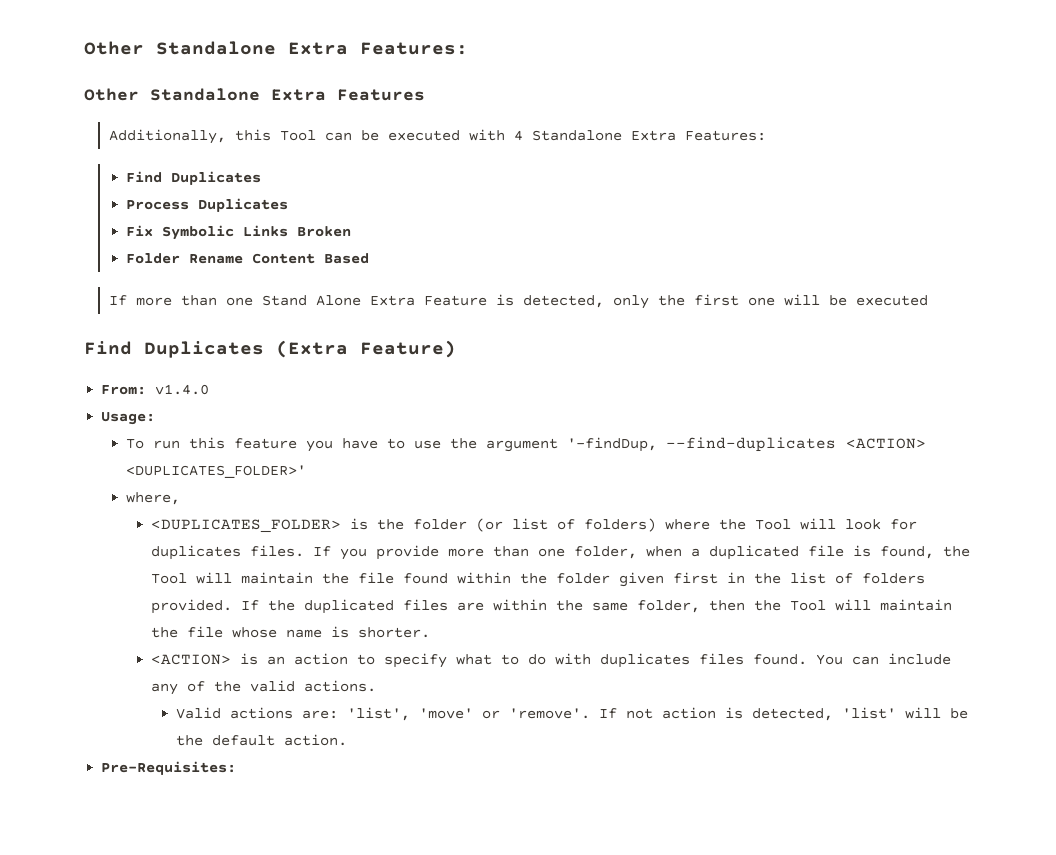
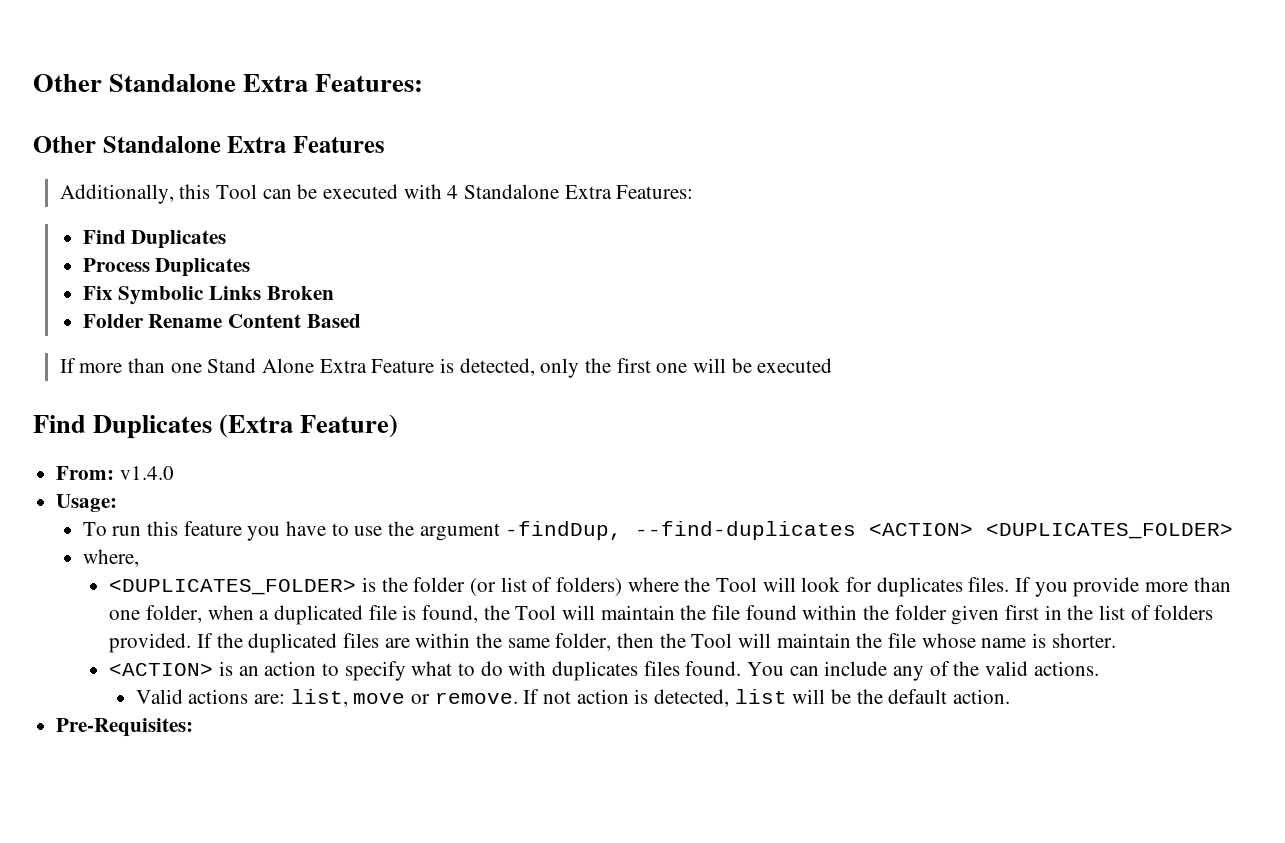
- To run this feature you have to use the argument '-findDup, --find-duplicates <ACTION> <DUPLICATES_FOLDER>'
+ To run this feature you have to use the argument -findDup, --find-duplicates <ACTION> <DUPLICATES_FOLDER>
- Valid actions are: 'list', 'move' or 'remove'.
+ Valid actions are: list, move or remove.
- If not action is detected, 'list' will be the default action.
+ If not action is detected, list will be the default action.

